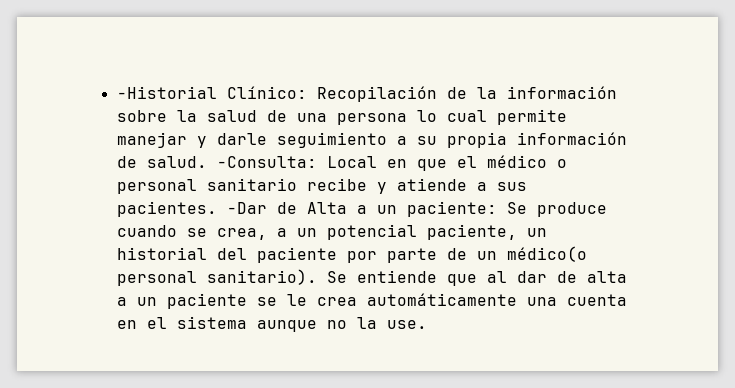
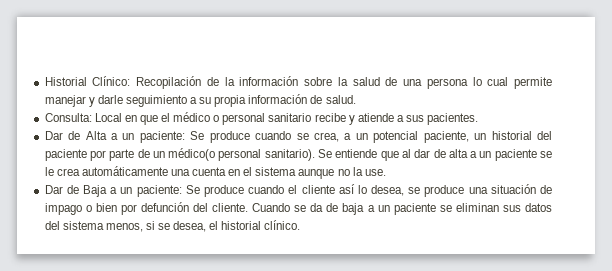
- -Historial Clínico:
+ Historial Clínico:
- Recopilación de la información sobre la salud de una persona lo cual permite manejar y darle seguimiento a su propia información de salud. -Consulta:
+ Recopilación de la información sobre la salud de una persona lo cual permite manejar y darle seguimiento a su propia información de salud.
+ Consulta:
- Local en que el médico o personal sanitario recibe y atiende a sus pacientes. -Dar de Alta a un paciente:
+ Local en que el médico o personal sanitario recibe y atiende a sus pacientes.
+ Dar de Alta a un paciente:
+ Dar de Baja a un paciente: Se produce cuando el cliente así lo desea, se produce una situación de impago o bien por defunción del cliente. Cuando se da de baja a un paciente se eliminan sus datos del sistema menos, si se desea, el historial clínico.

